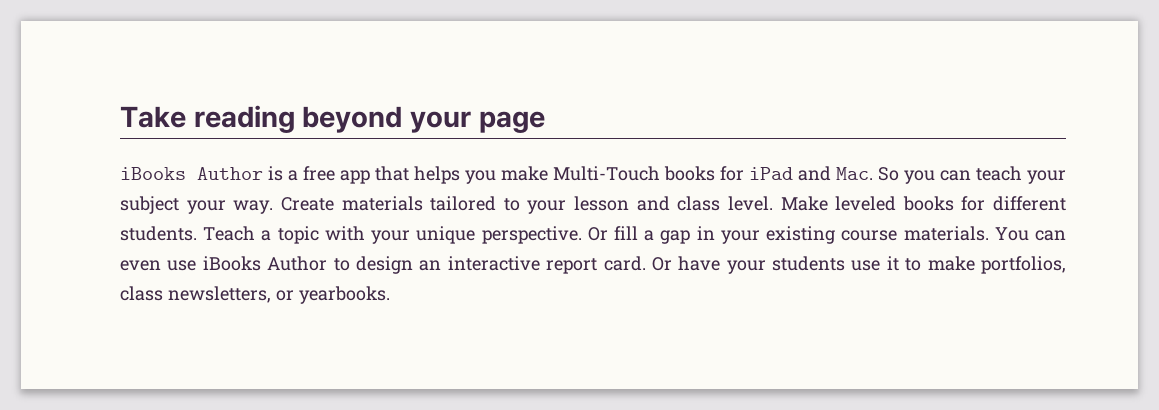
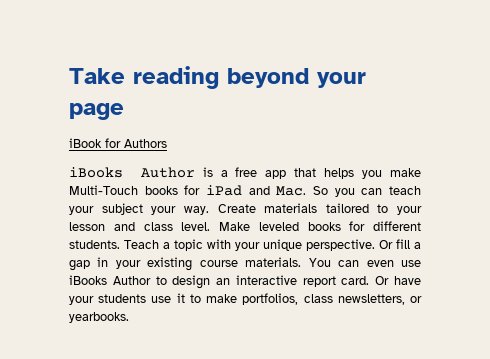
+ iBook for Authors

